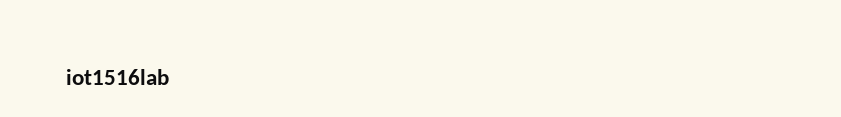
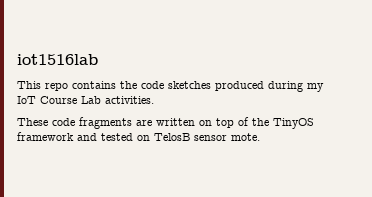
+ This repo contains the code sketches produced during my IoT Course Lab activities.
+ These code fragments are written on top of the TinyOS framework and tested on TelosB sensor mote.

